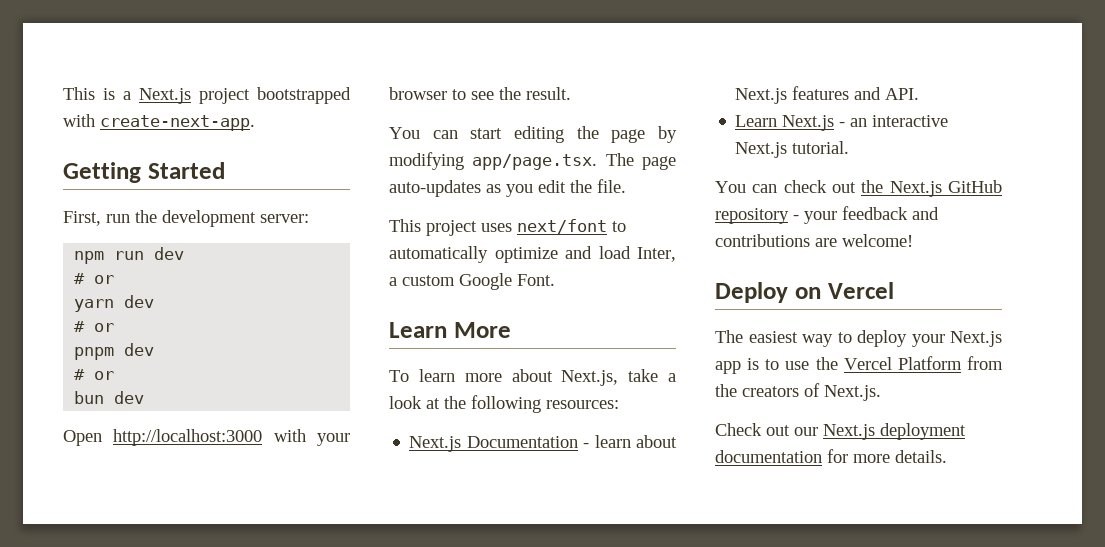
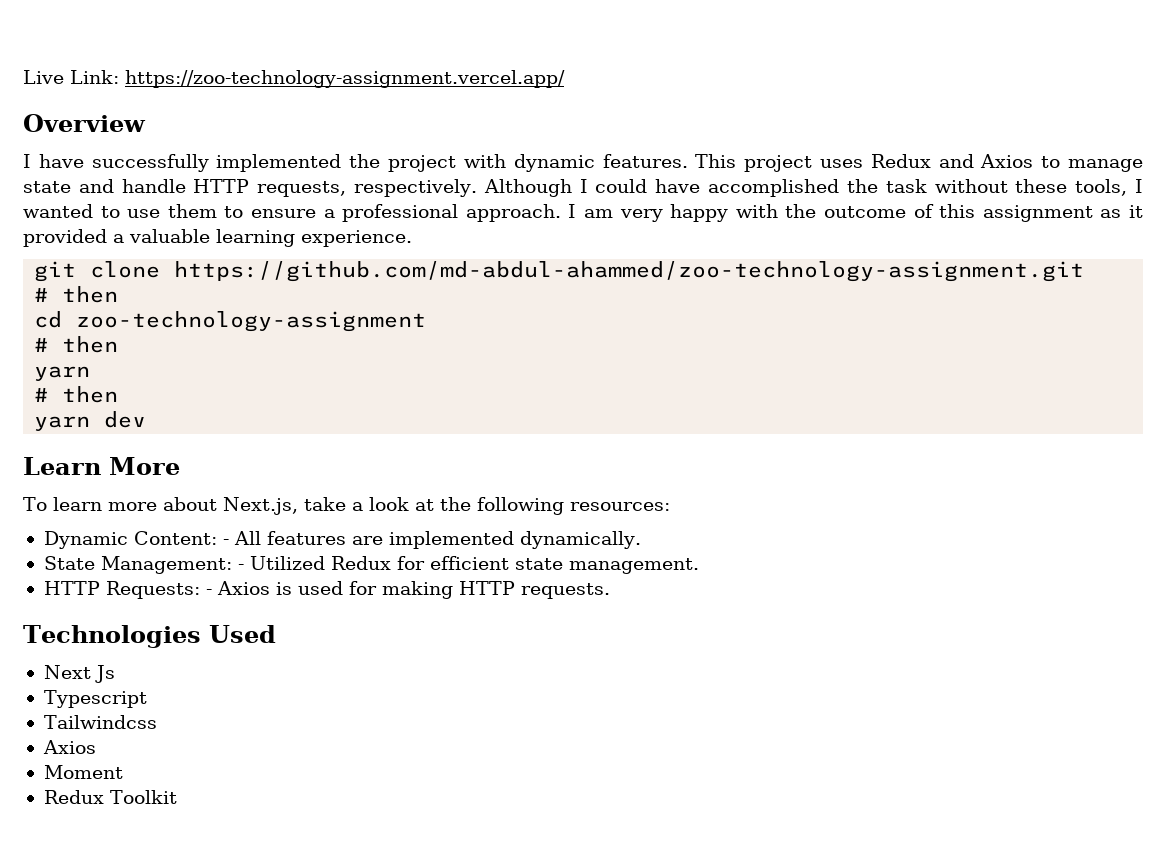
- This is a Next.js project bootstrapped with create-next-app.
- Getting Started
- First, run the development server:
- npm run dev
- # or
+ Live Link: https://zoo-technology-assignment.vercel.app/
+ Overview
+ I have successfully implemented the project with dynamic features. This project uses Redux and Axios to manage state and handle HTTP requests, respectively. Although I could have accomplished the task without these tools, I wanted to use them to ensure a professional approach. I am very happy with the outcome of this assignment as it provided a valuable learning experience.
+ git clone https://github.com/md-abdul-ahammed/zoo-technology-assignment.git
+ # then
+ cd zoo-technology-assignment
+ # then
+ yarn
+ # then
  yarn dev
- # or
- pnpm dev
- # or
- bun dev
- Open http://localhost:3000 with your browser to see the result.
- You can start editing the page by modifying app/page.tsx. The page auto-updates as you edit the file.
- This project uses next/font to automatically optimize and load Inter, a custom Google Font.
- Next.js Documentation - learn about Next.js features and API.
- Learn Next.js - an interactive Next.js tutorial.
- You can check out the Next.js GitHub repository - your feedback and contributions are welcome!
- Deploy on Vercel
- The easiest way to deploy your Next.js app is to use the Vercel Platform from the creators of Next.js.
- Check out our Next.js deployment documentation for more details.
+ Dynamic Content: - All features are implemented dynamically.
+ State Management: - Utilized Redux for efficient state management.
+ HTTP Requests: - Axios is used for making HTTP requests.
+ Technologies Used
+ Next Js
+ Typescript
+ Tailwindcss
+ Axios
+ Moment
+ Redux Toolkit

